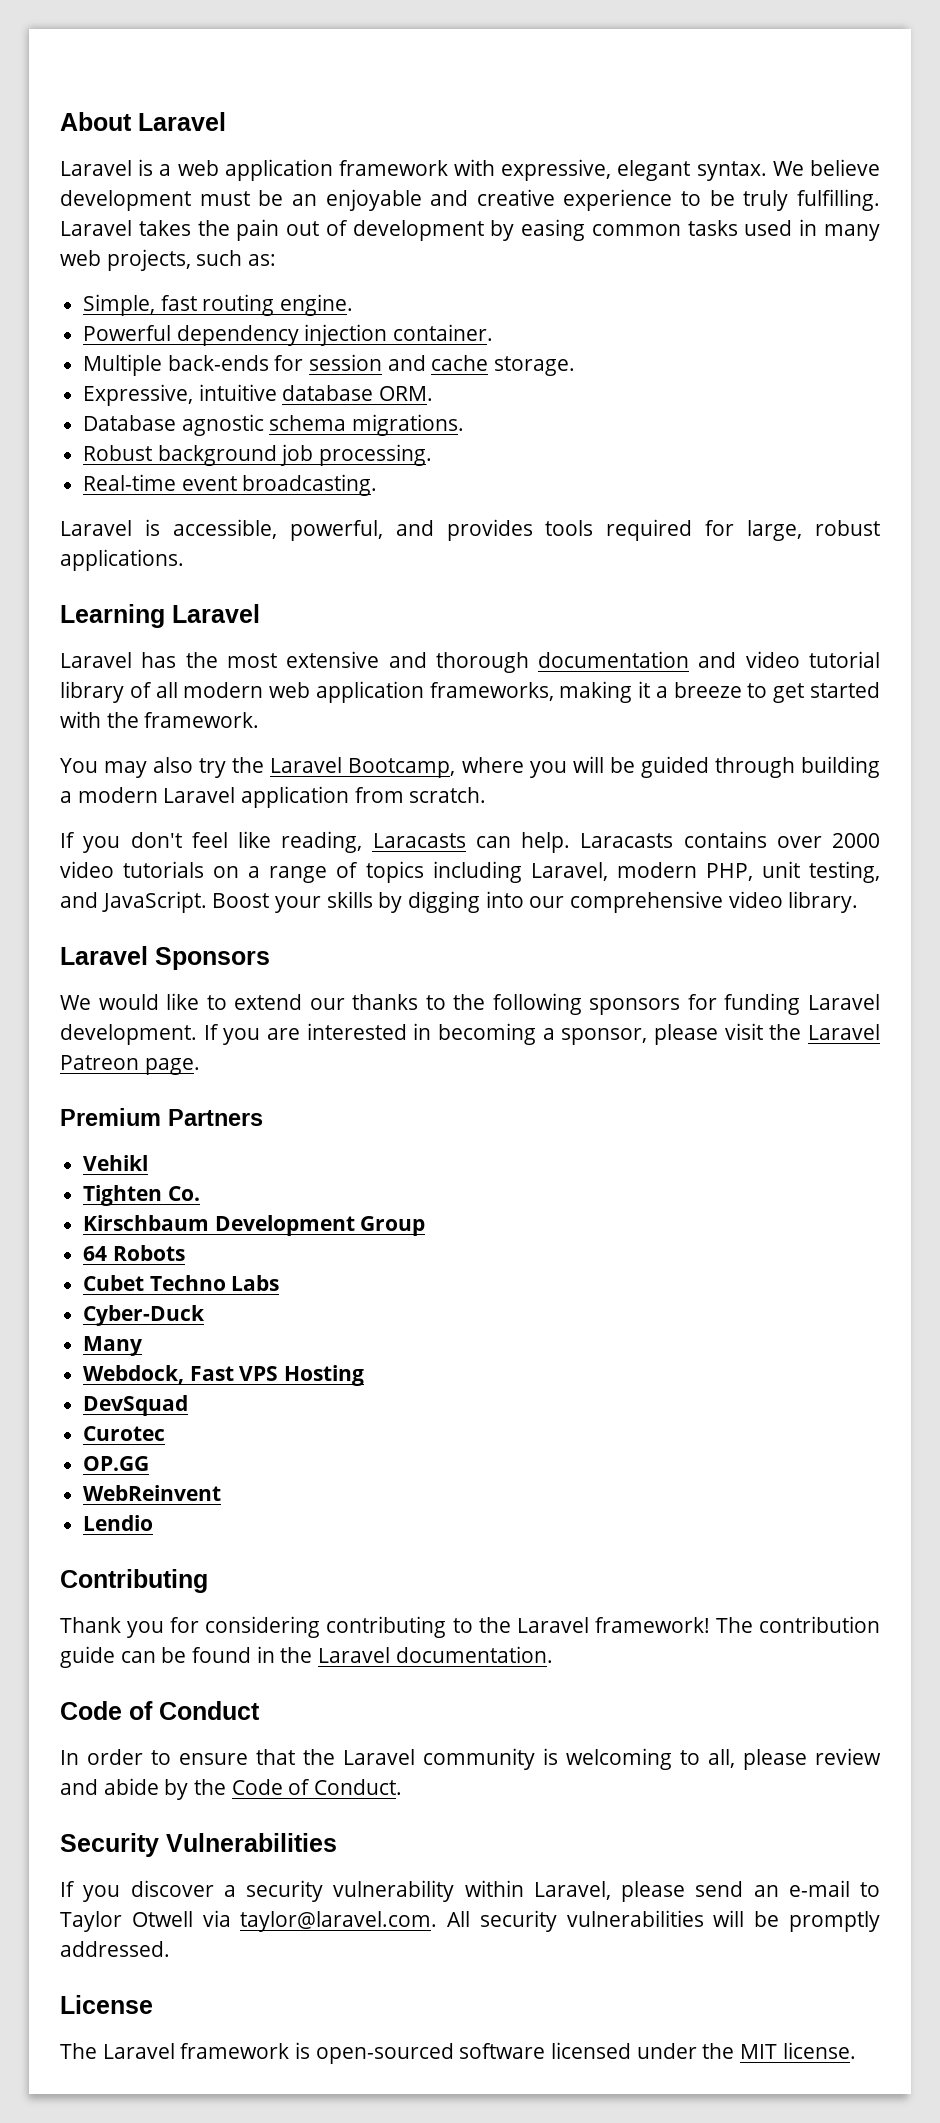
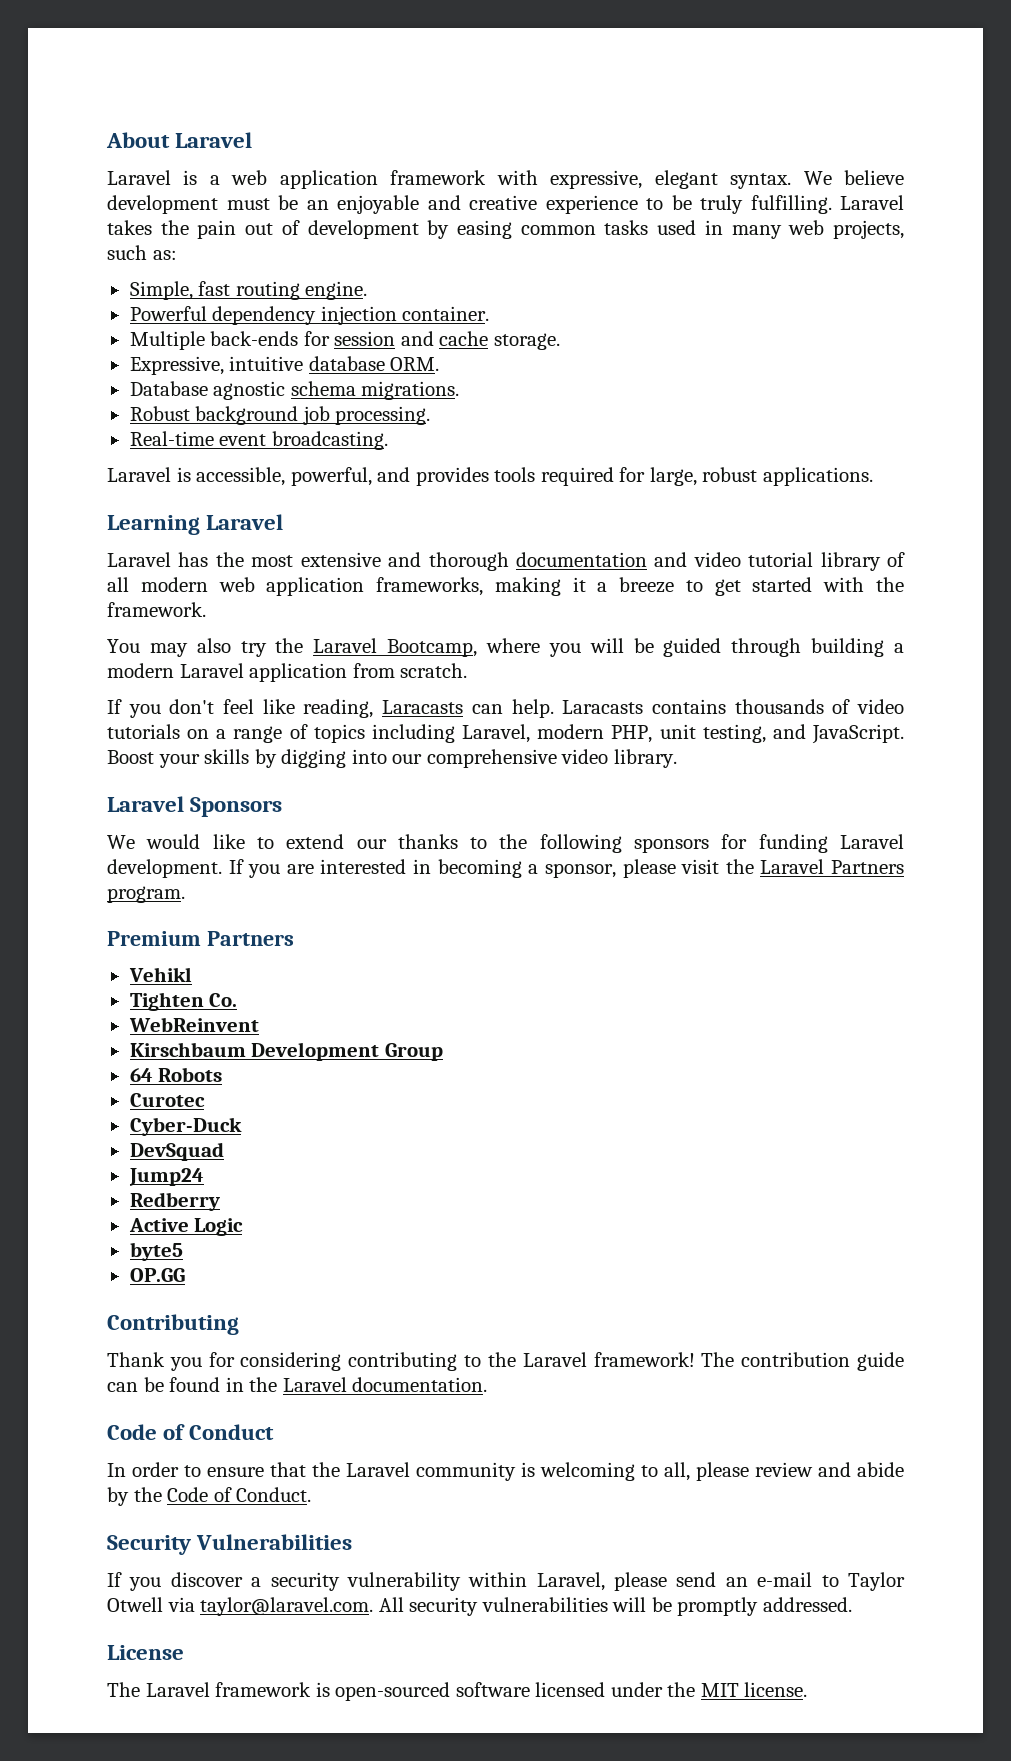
- Laracasts contains over 2000 video tutorials on a range of topics including Laravel, modern PHP, unit testing, and JavaScript.
+ Laracasts contains thousands of video tutorials on a range of topics including Laravel, modern PHP, unit testing, and JavaScript.
- If you are interested in becoming a sponsor, please visit the Laravel Patreon page.
+ If you are interested in becoming a sponsor, please visit the Laravel Partners program.
+ WebReinvent
- Cubet Techno Labs
+ Curotec
  Cyber-Duck
- Many
- Webdock, Fast VPS Hosting
  DevSquad
- Curotec
+ Jump24
+ Redberry
+ Active Logic
+ byte5
- WebReinvent
- Lendio

